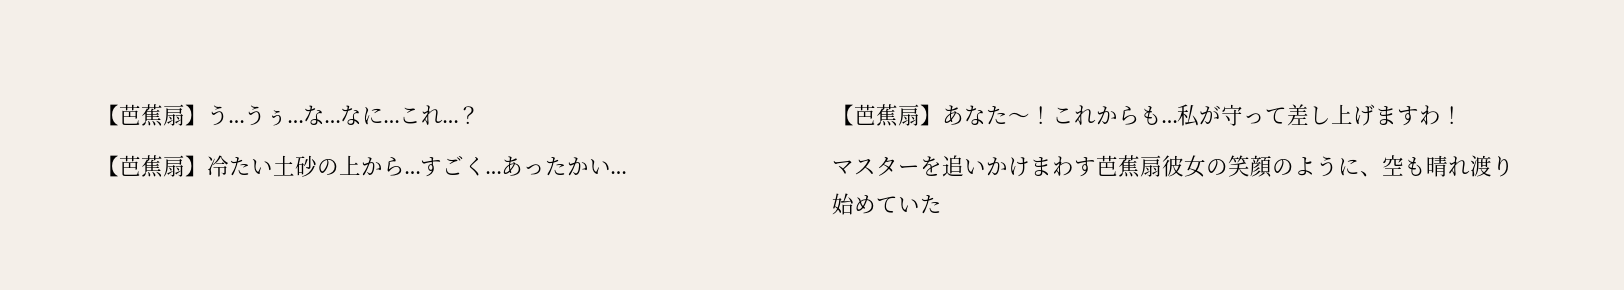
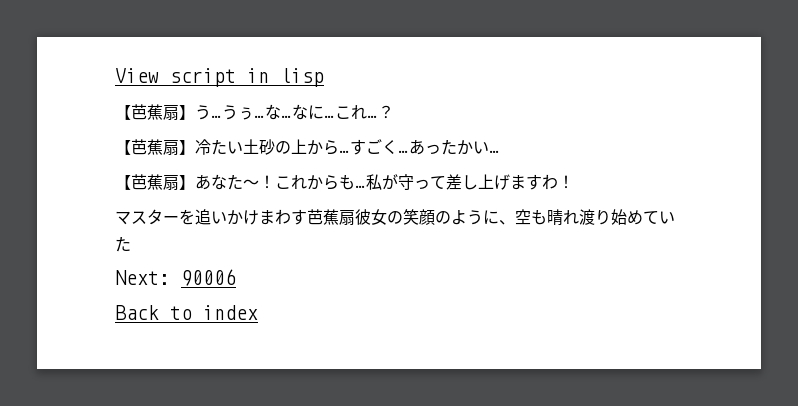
+ View script in lisp
+ Next: 90006
+ Back to index

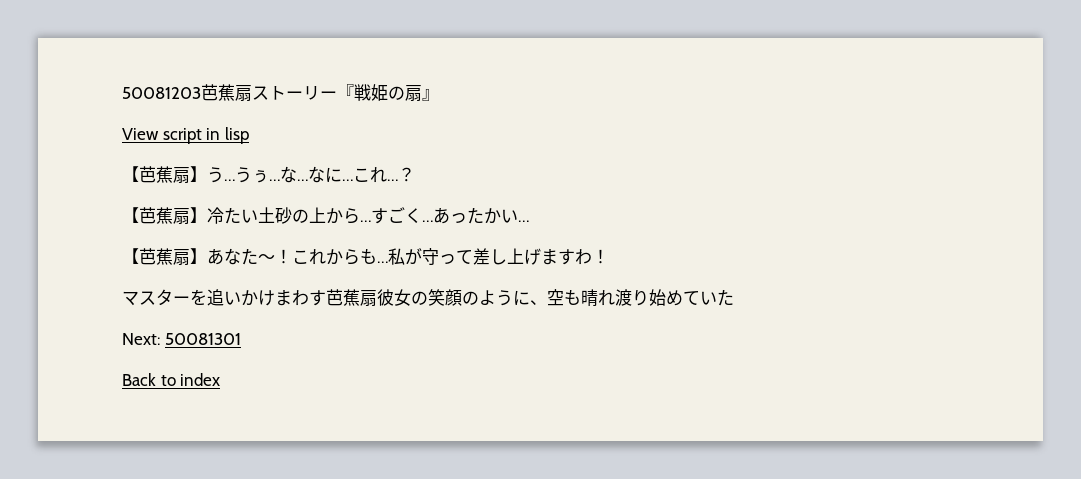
+ 50081203芭蕉扇ストーリー『戦姫の扇』
- Next: 90006
+ Next: 50081301

